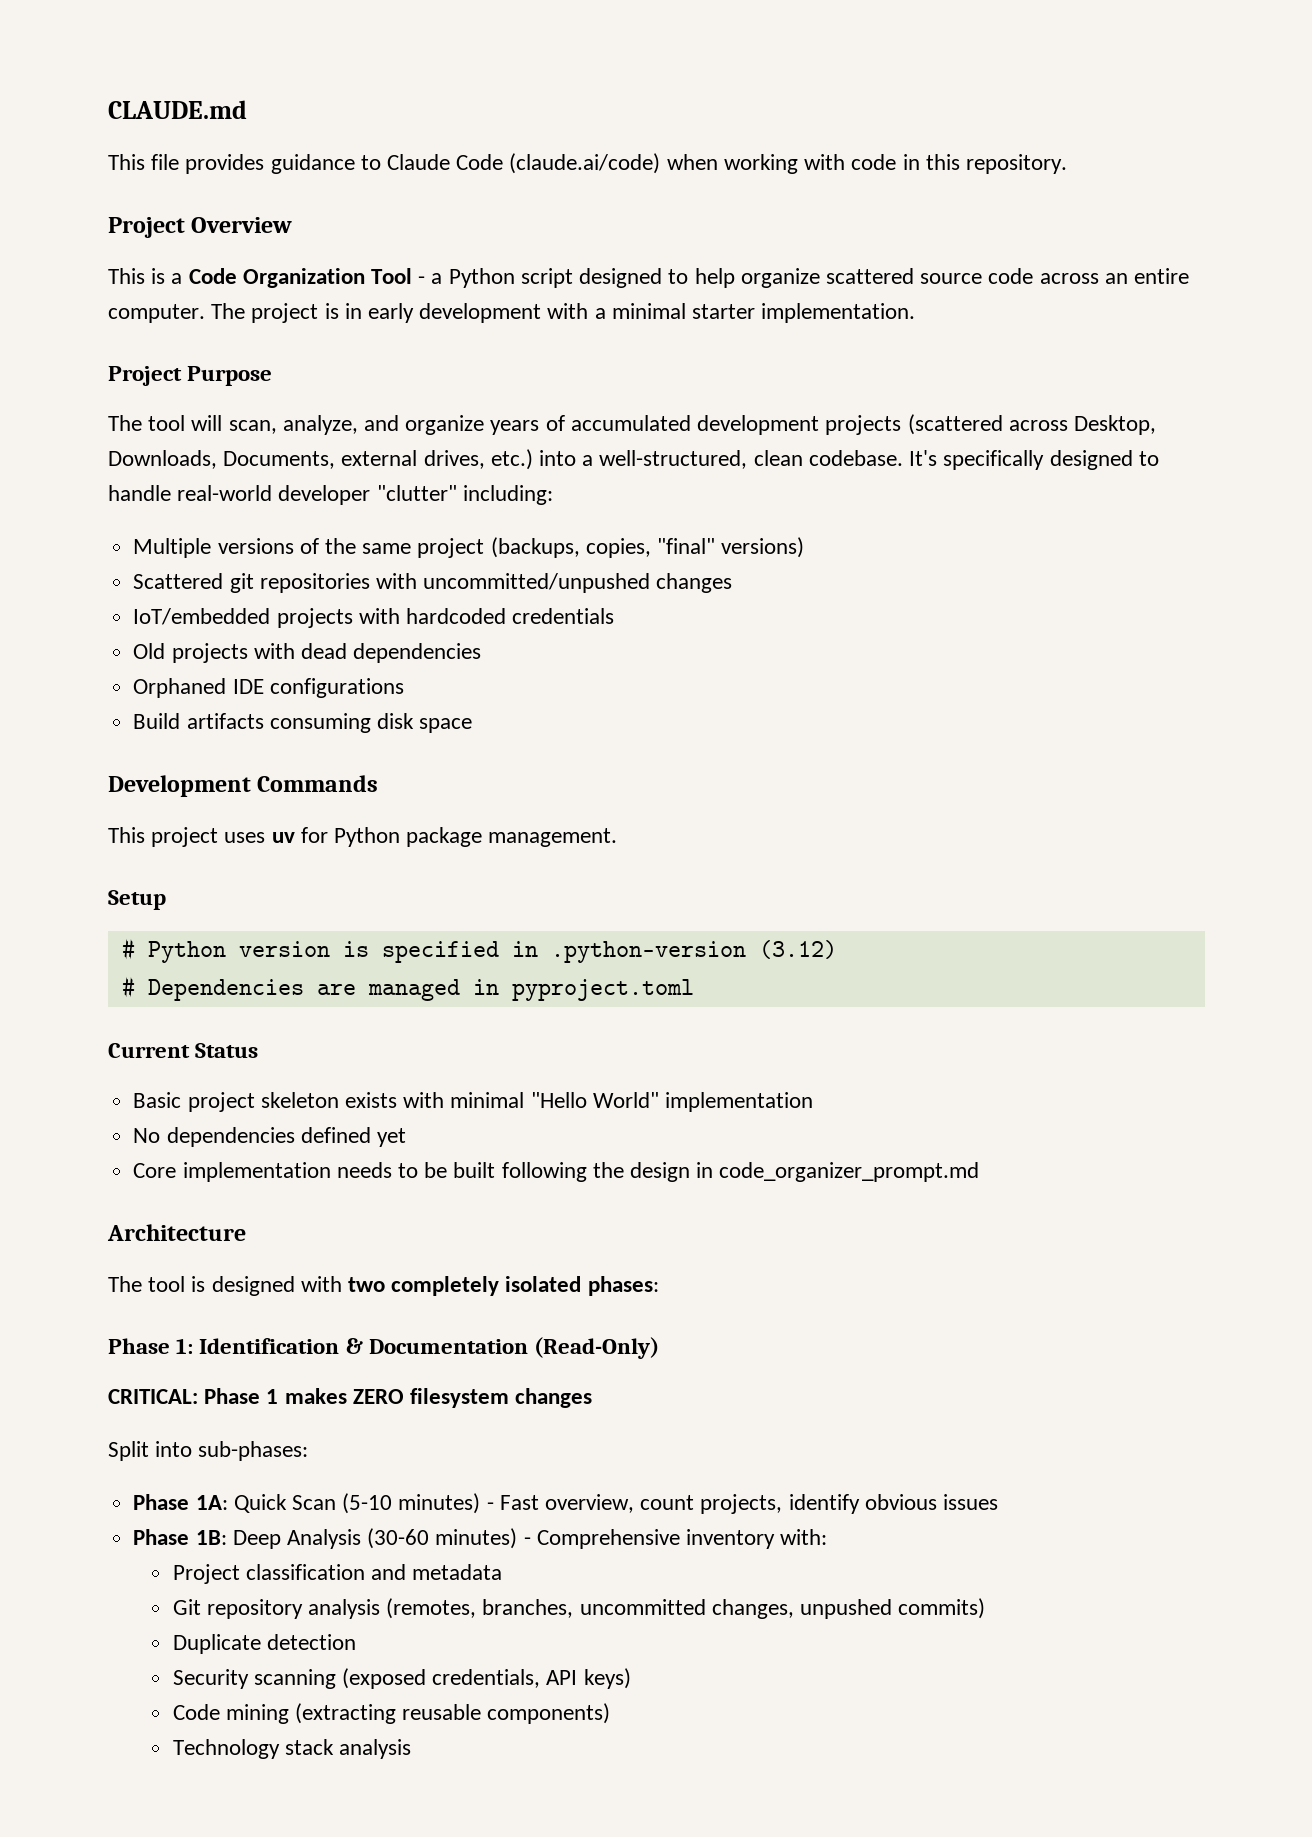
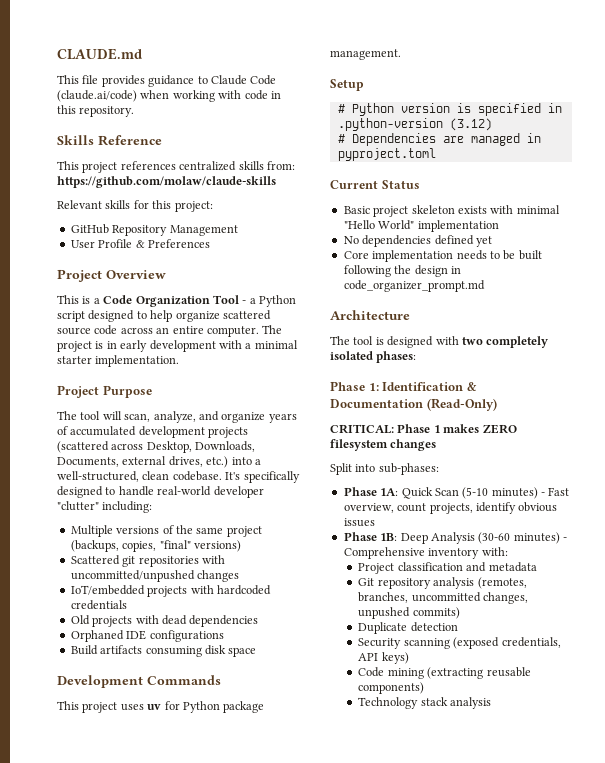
+ Skills Reference
+ This project references centralized skills from: https://github.com/molaw/claude-skills
+ Relevant skills for this project:
+ GitHub Repository Management
+ User Profile & Preferences

